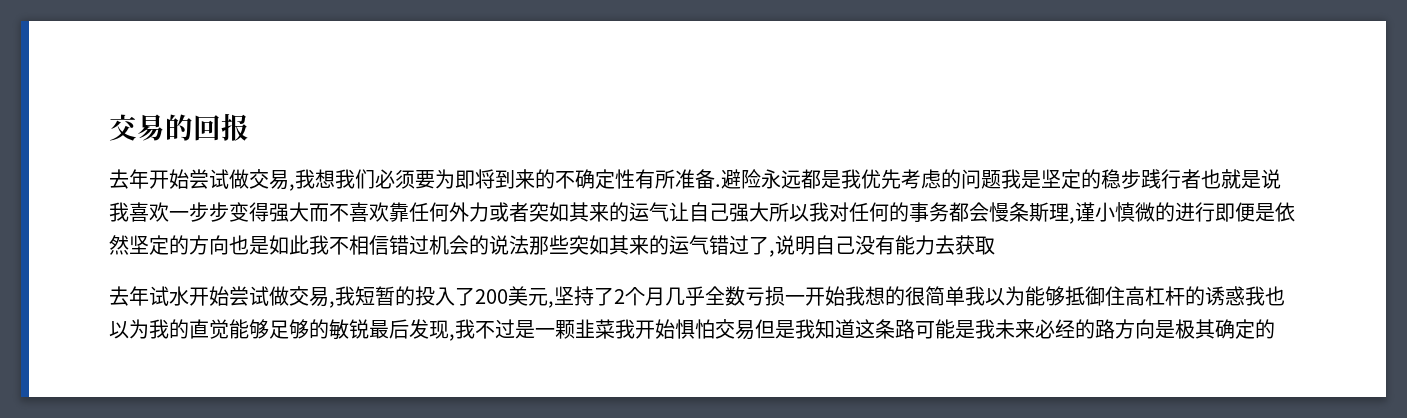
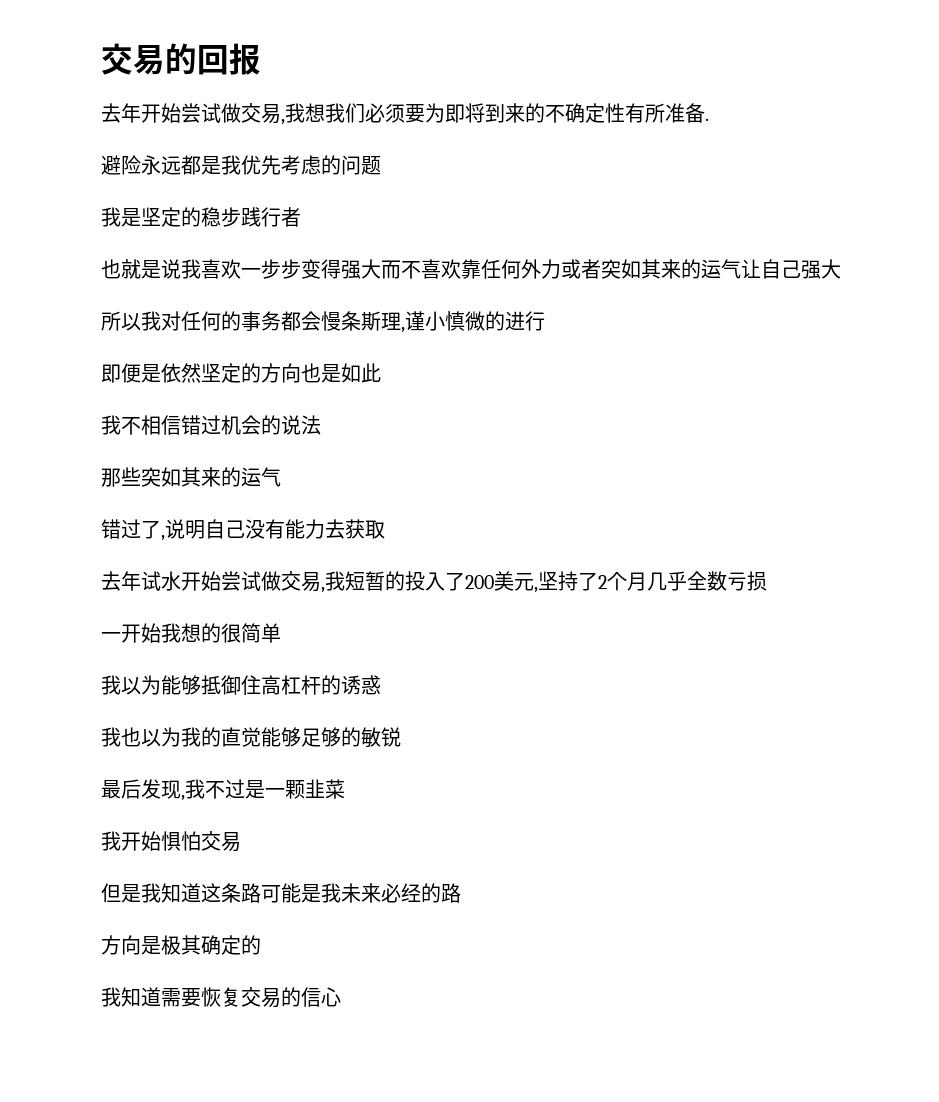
- 去年开始尝试做交易,我想我们必须要为即将到来的不确定性有所准备.避险永远都是我优先考虑的问题我是坚定的稳步践行者也就是说我喜欢一步步变得强大而不喜欢靠任何外力或者突如其来的运气让自己强大所以我对任何的事务都会慢条斯理,谨小慎微的进行即便是依然坚定的方向也是如此我不相信错过机会的说法那些突如其来的运气错过了,说明自己没有能力去获取
+ 去年开始尝试做交易,我想我们必须要为即将到来的不确定性有所准备.
+ 避险永远都是我优先考虑的问题
+ 我是坚定的稳步践行者
+ 也就是说我喜欢一步步变得强大而不喜欢靠任何外力或者突如其来的运气让自己强大
+ 所以我对任何的事务都会慢条斯理,谨小慎微的进行
+ 即便是依然坚定的方向也是如此
+ 我不相信错过机会的说法
+ 那些突如其来的运气
+ 错过了,说明自己没有能力去获取
- 去年试水开始尝试做交易,我短暂的投入了200美元,坚持了2个月几乎全数亏损一开始我想的很简单我以为能够抵御住高杠杆的诱惑我也以为我的直觉能够足够的敏锐最后发现,我不过是一颗韭菜我开始惧怕交易但是我知道这条路可能是我未来必经的路方向是极其确定的
+ 去年试水开始尝试做交易,我短暂的投入了200美元,坚持了2个月几乎全数亏损
+ 一开始我想的很简单
+ 我以为能够抵御住高杠杆的诱惑
+ 我也以为我的直觉能够足够的敏锐
+ 最后发现,我不过是一颗韭菜
+ 我开始惧怕交易
+ 但是我知道这条路可能是我未来必经的路
+ 方向是极其确定的
+ 我知道需要恢复交易的信心

